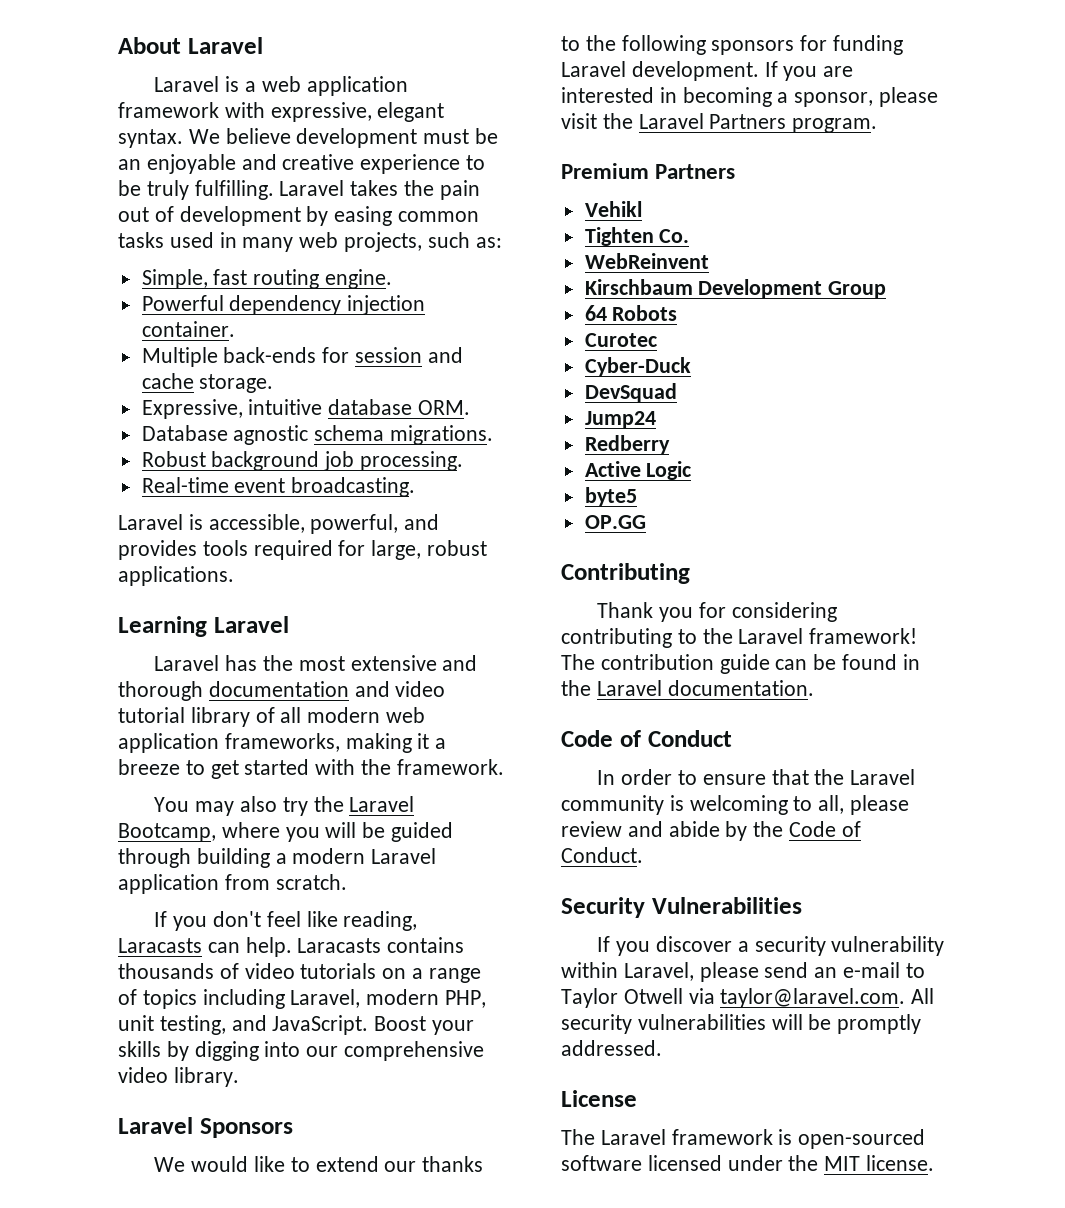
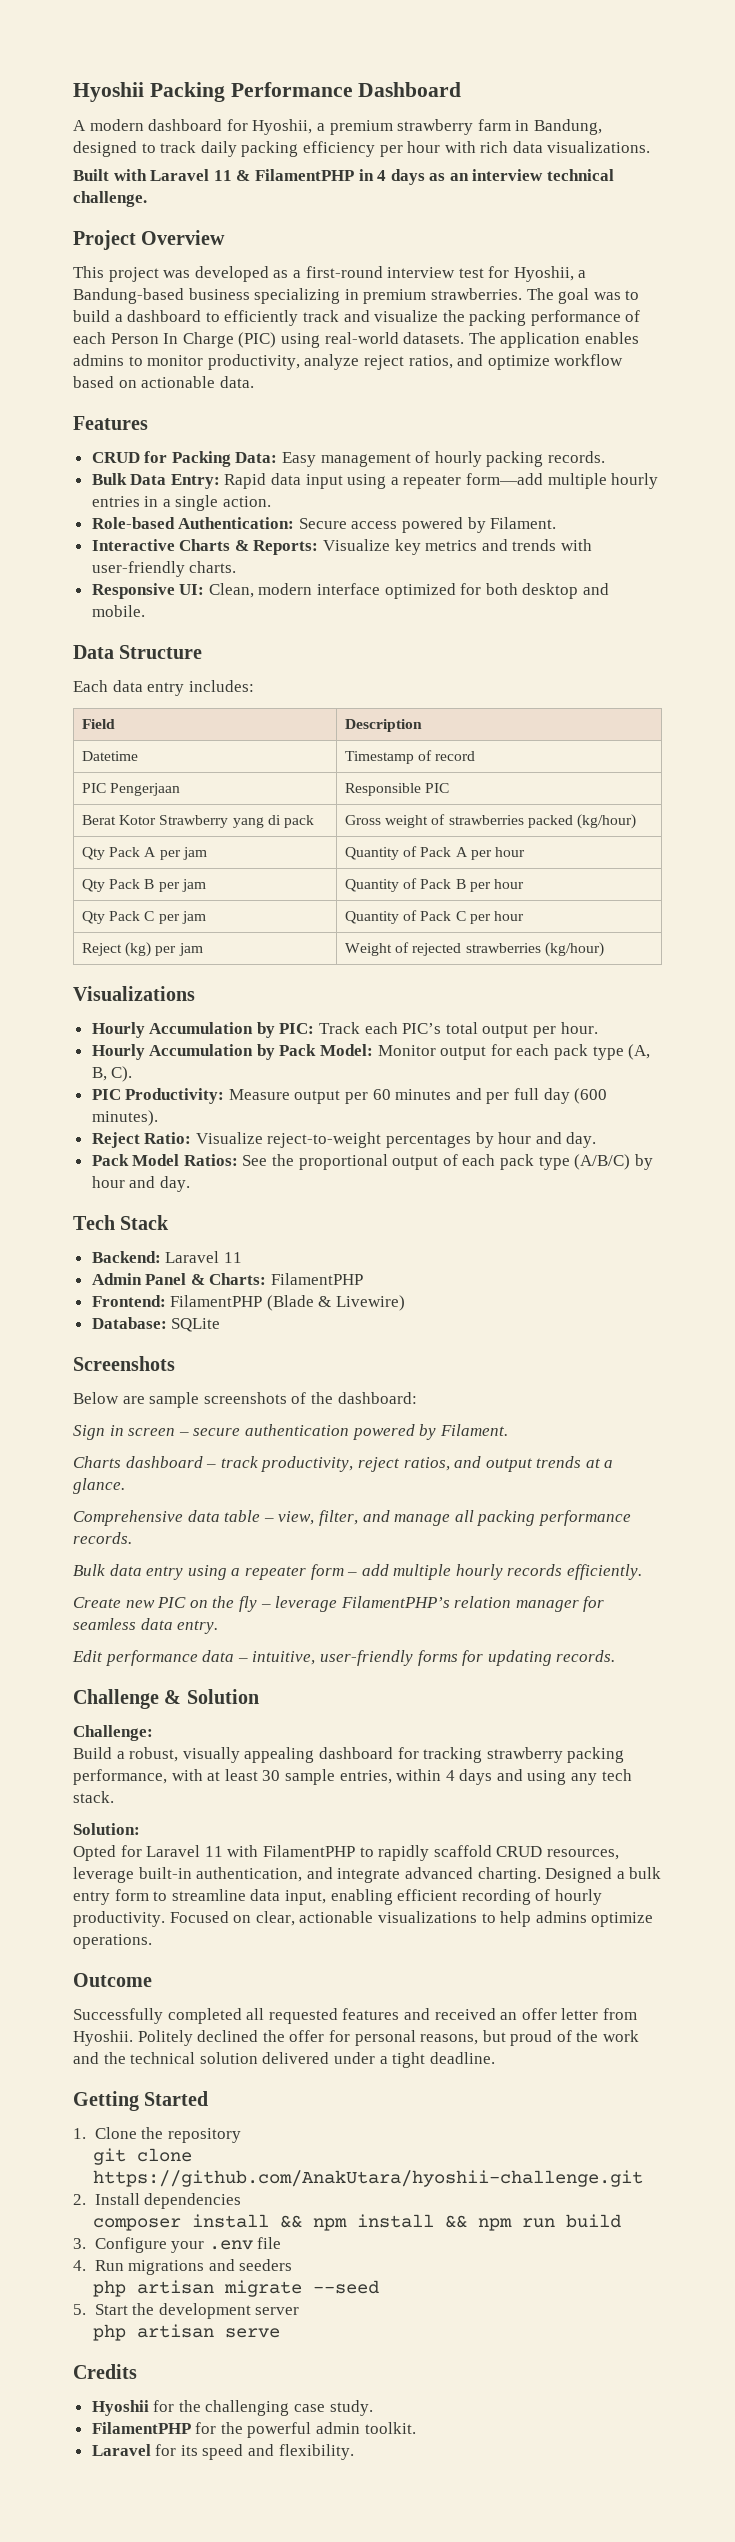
- About Laravel
- Laravel is a web application framework with expressive, elegant syntax. We believe development must be an enjoyable and creative experience to be truly fulfilling. Laravel takes the pain out of development by easing common tasks used in many web projects, such as:
- Simple, fast routing engine.
- Powerful dependency injection container.
- Multiple back-ends for session and cache storage.
- Expressive, intuitive database ORM.
- Database agnostic schema migrations.
- Robust background job processing.
- Real-time event broadcasting.
- Laravel is accessible, powerful, and provides tools required for large, robust applications.
- Learning Laravel
- Laravel has the most extensive and thorough documentation and video tutorial library of all modern web application frameworks, making it a breeze to get started with the framework.
- You may also try the Laravel Bootcamp, where you will be guided through building a modern Laravel application from scratch.
- If you don't feel like reading, Laracasts can help. Laracasts contains thousands of video tutorials on a range of topics including Laravel, modern PHP, unit testing, and JavaScript. Boost your skills by digging into our comprehensive video library.
- Laravel Sponsors
- We would like to extend our thanks to the following sponsors for funding Laravel development. If you are interested in becoming a sponsor, please visit the Laravel Partners program.
- Premium Partners
- Vehikl
- Tighten Co.
- WebReinvent
- Kirschbaum Development Group
- 64 Robots
- Curotec
- Cyber-Duck
- DevSquad
- Jump24
- Redberry
- Active Logic
- byte5
- OP.GG
- Contributing
- Thank you for considering contributing to the Laravel framework! The contribution guide can be found in the Laravel documentation.
- Code of Conduct
- In order to ensure that the Laravel community is welcoming to all, please review and abide by the Code of Conduct.
- Security Vulnerabilities
- If you discover a security vulnerability within Laravel, please send an e-mail to Taylor Otwell via taylor@laravel.com. All security vulnerabilities will be promptly addressed.
- License
- The Laravel framework is open-sourced software licensed under the MIT license.
+ Hyoshii Packing Performance Dashboard
+ A modern dashboard for Hyoshii, a premium strawberry farm in Bandung, designed to track daily packing efficiency per hour with rich data visualizations.
+ Built with Laravel 11 & FilamentPHP in 4 days as an interview technical challenge.
+ Project Overview
+ This project was developed as a first-round interview test for Hyoshii, a Bandung-based business specializing in premium strawberries. The goal was to build a dashboard to efficiently track and visualize the packing performance of each Person In Charge (PIC) using real-world datasets. The application enables admins to monitor productivity, analyze reject ratios, and optimize workflow based on actionable data.
+ Features
+ CRUD for Packing Data: Easy management of hourly packing records.
+ Bulk Data Entry: Rapid data input using a repeater form—add multiple hourly entries in a single action.
+ Role-based Authentication: Secure access powered by Filament.
+ Interactive Charts & Reports: Visualize key metrics and trends with user-friendly charts.
+ Responsive UI: Clean, modern interface optimized for both desktop and mobile.
+ Data Structure
+ Each data entry includes:
+ Field | Description
+ Datetime | Timestamp of record
+ PIC Pengerjaan | Responsible PIC
+ Berat Kotor Strawberry yang di pack | Gross weight of strawberries packed (kg/hour)
+ Qty Pack A per jam | Quantity of Pack A per hour
+ Qty Pack B per jam | Quantity of Pack B per hour
+ Qty Pack C per jam | Quantity of Pack C per hour
+ Reject (kg) per jam | Weight of rejected strawberries (kg/hour)
+ Visualizations
+ Hourly Accumulation by PIC: Track each PIC’s total output per hour.
+ Hourly Accumulation by Pack Model: Monitor output for each pack type (A, B, C).
+ PIC Productivity: Measure output per 60 minutes and per full day (600 minutes).
+ Reject Ratio: Visualize reject-to-weight percentages by hour and day.
+ Pack Model Ratios: See the proportional output of each pack type (A/B/C) by hour and day.
+ Tech Stack
+ Backend: Laravel 11
+ Admin Panel & Charts: FilamentPHP
+ Frontend: FilamentPHP (Blade & Livewire)
+ Database: SQLite
+ Screenshots
+ Below are sample screenshots of the dashboard:
+ Sign in screen – secure authentication powered by Filament.
+ Charts dashboard – track productivity, reject ratios, and output trends at a glance.
+ Comprehensive data table – view, filter, and manage all packing performance records.
+ Bulk data entry using a repeater form – add multiple hourly records efficiently.
+ Create new PIC on the fly – leverage FilamentPHP’s relation manager for seamless data entry.
+ Edit performance data – intuitive, user-friendly forms for updating records.
+ Challenge & Solution
+ Challenge:
+ Build a robust, visually appealing dashboard for tracking strawberry packing performance, with at least 30 sample entries, within 4 days and using any tech stack.
+ Solution:
+ Opted for Laravel 11 with FilamentPHP to rapidly scaffold CRUD resources, leverage built-in authentication, and integrate advanced charting. Designed a bulk entry form to streamline data input, enabling efficient recording of hourly productivity. Focused on clear, actionable visualizations to help admins optimize operations.
+ Outcome
+ Successfully completed all requested features and received an offer letter from Hyoshii. Politely declined the offer for personal reasons, but proud of the work and the technical solution delivered under a tight deadline.
+ Getting Started
+ 1. Clone the repository
+ git clone https://github.com/AnakUtara/hyoshii-challenge.git
+ 2. Install dependencies
+ composer install && npm install && npm run build
+ 3. Configure your .env file
+ 4. Run migrations and seeders
+ php artisan migrate --seed
+ 5. Start the development server
+ php artisan serve
+ Credits
+ Hyoshii for the challenging case study.
+ FilamentPHP for the powerful admin toolkit.
+ Laravel for its speed and flexibility.

